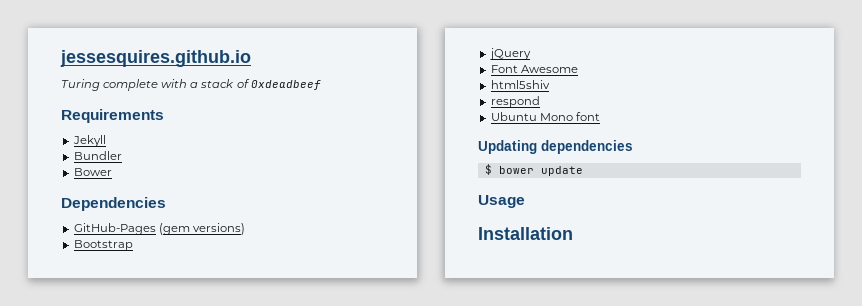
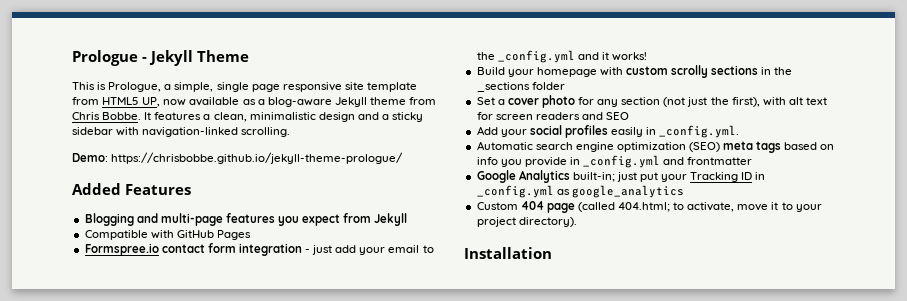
- jessesquires.github.io
- Turing complete with a stack of 0xdeadbeef
- Requirements
- Jekyll
- Bundler
- Bower
- Dependencies
- GitHub-Pages (gem versions)
- Bootstrap
- jQuery
- Font Awesome
- html5shiv
- respond
- Ubuntu Mono font
- Updating dependencies
- $ bower update
- Usage
+ Prologue - Jekyll Theme
+ This is Prologue, a simple, single page responsive site template from HTML5 UP, now available as a blog-aware Jekyll theme from Chris Bobbe. It features a clean, minimalistic design and a sticky sidebar with navigation-linked scrolling.
+ Demo: https://chrisbobbe.github.io/jekyll-theme-prologue/
+ Added Features
+ Blogging and multi-page features you expect from Jekyll
+ Compatible with GitHub Pages
+ Formspree.io contact form integration - just add your email to the _config.yml and it works!
+ Build your homepage with custom scrolly sections in the _sections folder
+ Set a cover photo for any section (not just the first), with alt text for screen readers and SEO
+ Add your social profiles easily in _config.yml.
+ Automatic search engine optimization (SEO) meta tags based on info you provide in _config.yml and frontmatter
+ Google Analytics built-in; just put your Tracking ID in _config.yml as google_analytics
+ Custom 404 page (called 404.html; to activate, move it to your project directory).

